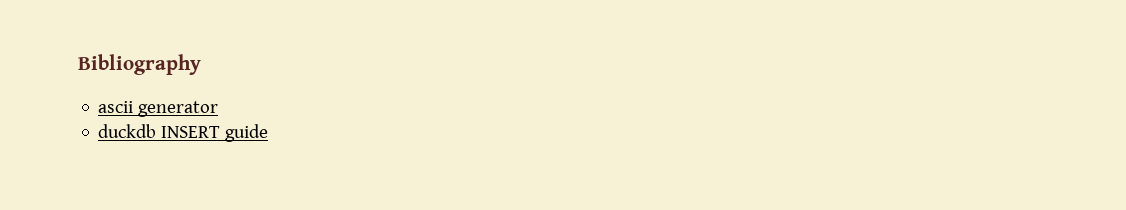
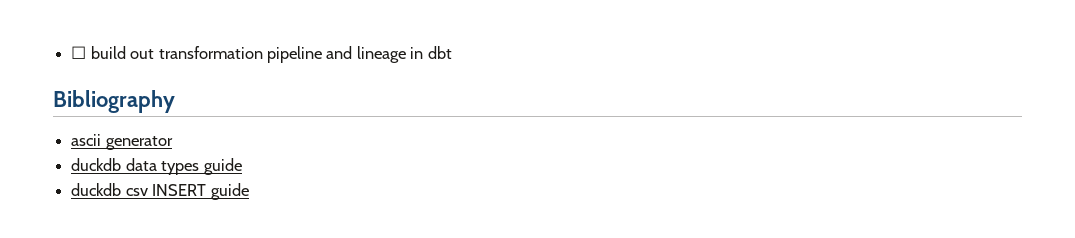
+ ☐ build out transformation pipeline and lineage in dbt
- duckdb INSERT guide
+ duckdb data types guide
+ duckdb csv INSERT guide

